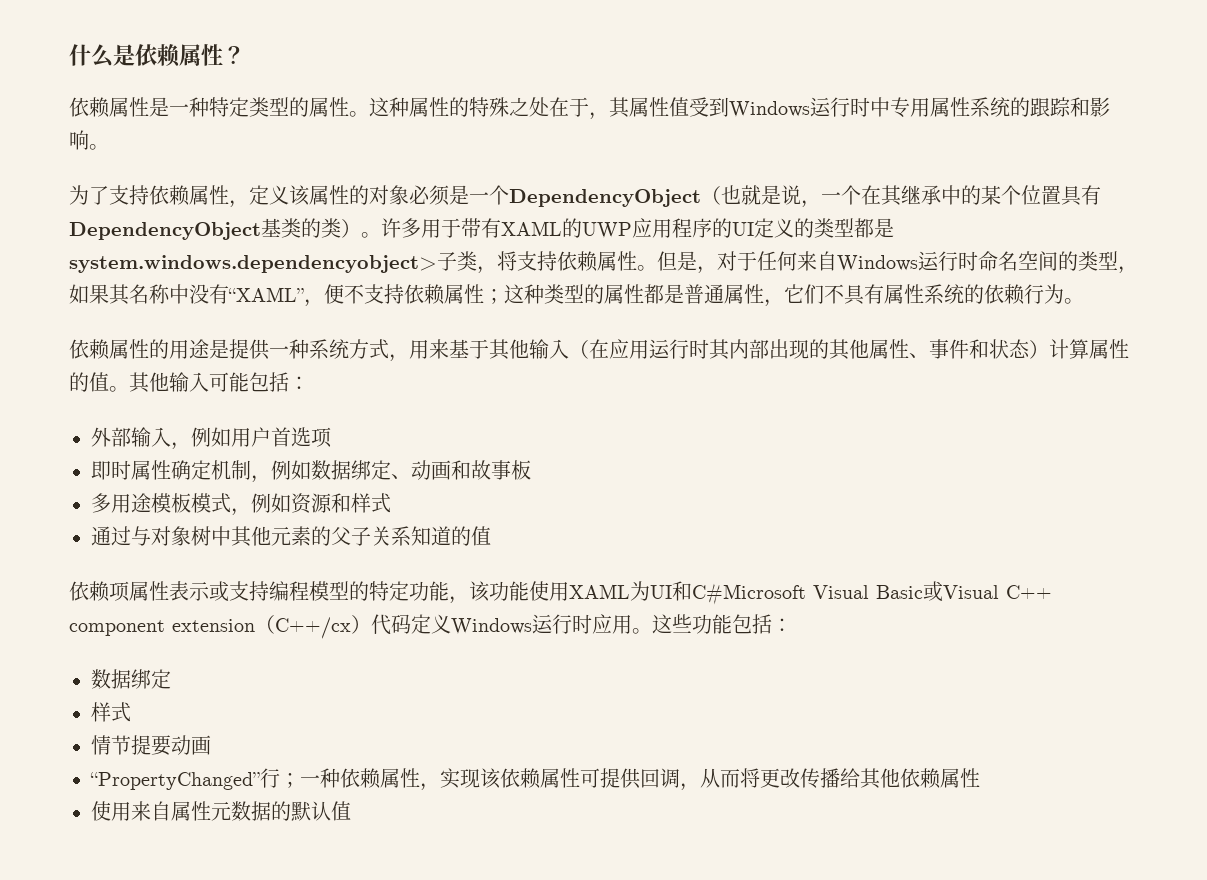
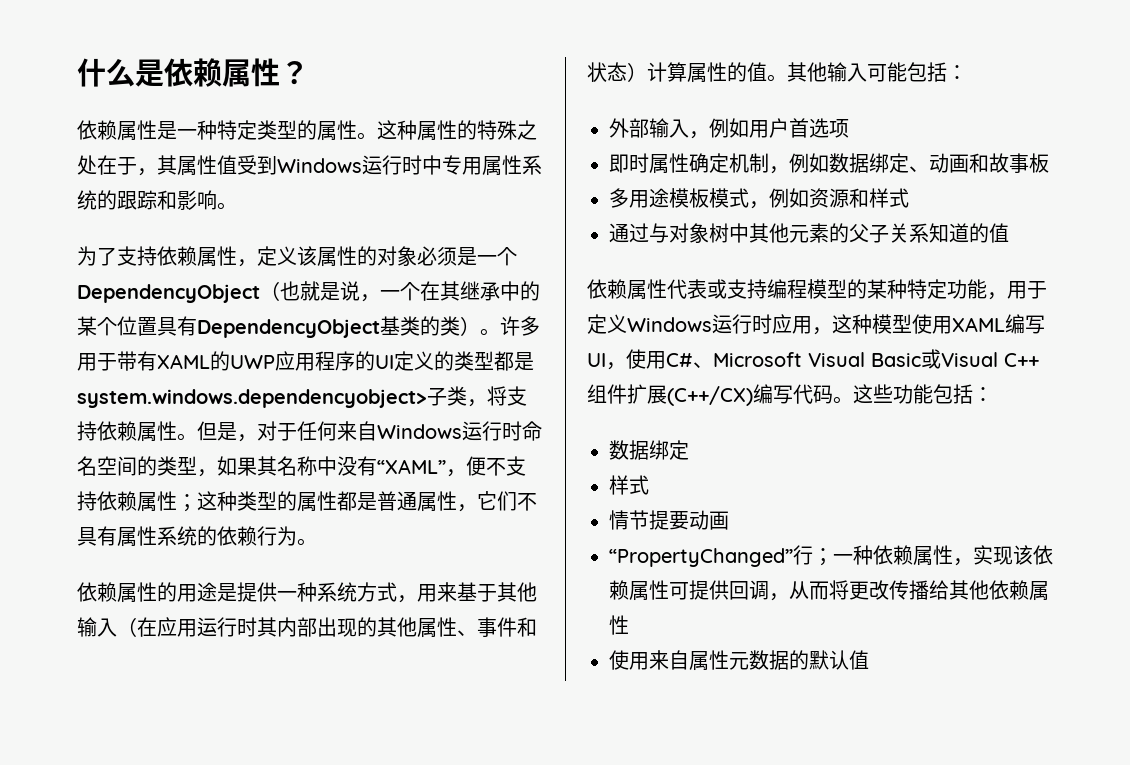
- 依赖项属性表示或支持编程模型的特定功能，该功能使用XAML为UI和C#Microsoft Visual Basic或Visual C++ component extension（C++/cx）代码定义Windows运行时应用。
+ 依赖属性代表或支持编程模型的某种特定功能，用于定义Windows运行时应用，这种模型使用XAML编写UI，使用C#、Microsoft Visual Basic或Visual C++组件扩展(C++/CX)编写代码。

